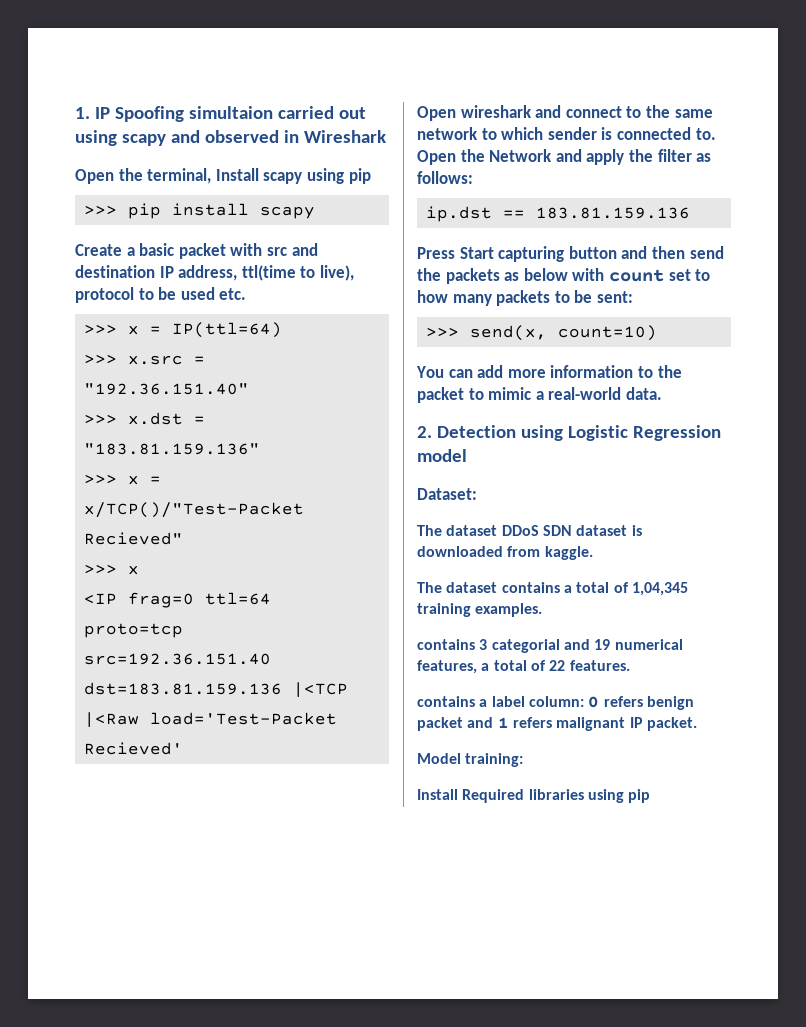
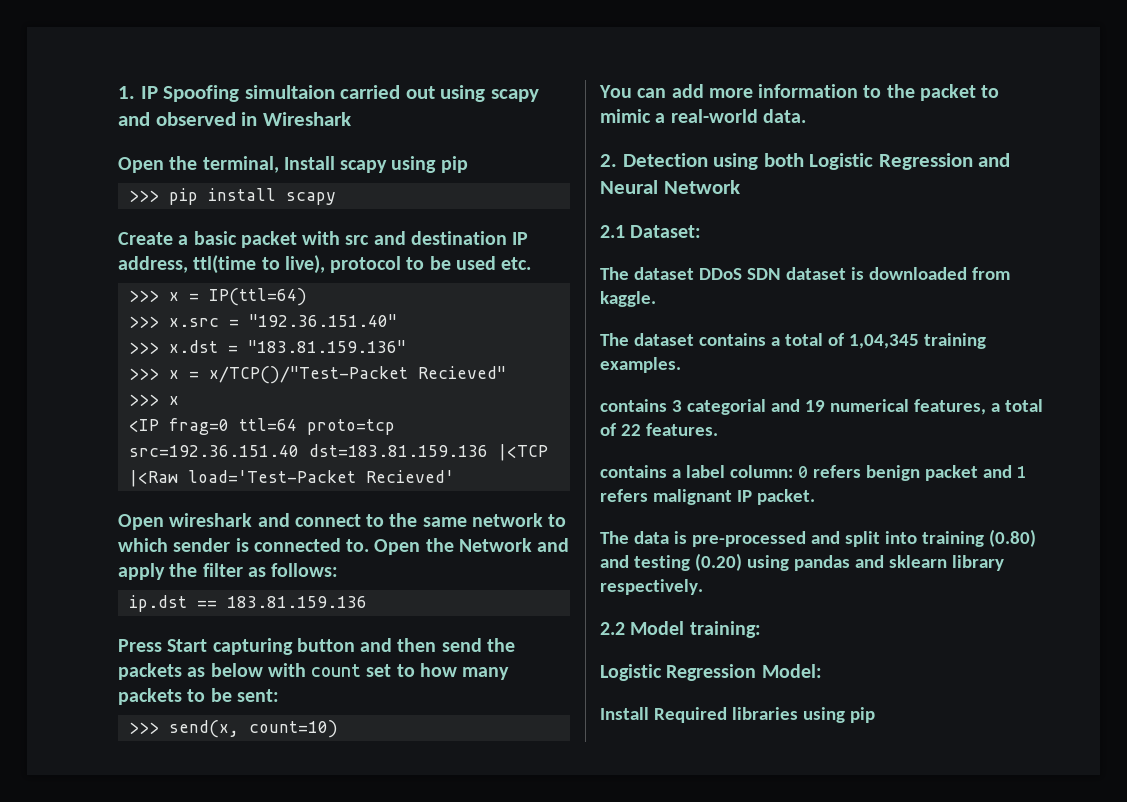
- 2. Detection using Logistic Regression model
- Dataset:
+ 2. Detection using both Logistic Regression and Neural Network
+ 2.1 Dataset:
- Model training:
+ The data is pre-processed and split into training (0.80) and testing (0.20) using pandas and sklearn library respectively.
+ 2.2 Model training:
+ Logistic Regression Model:

